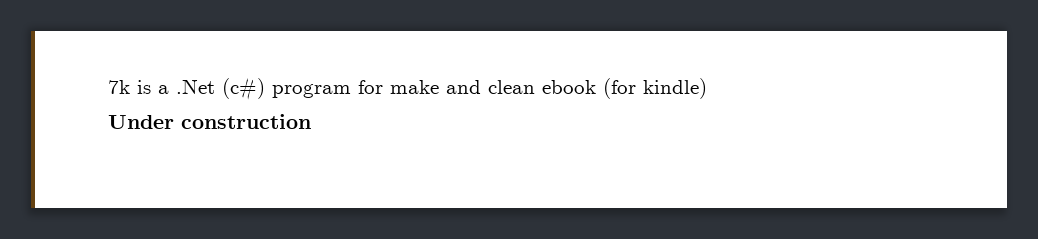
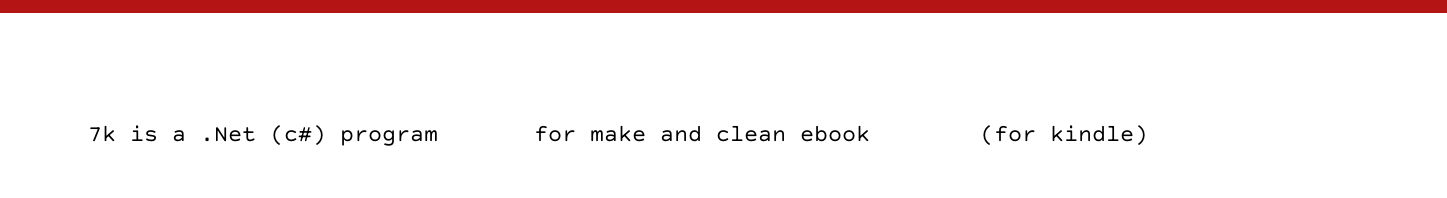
- Under construction

